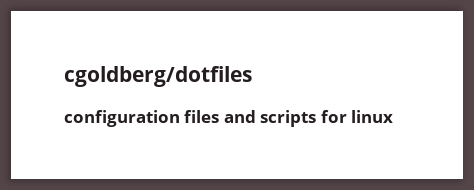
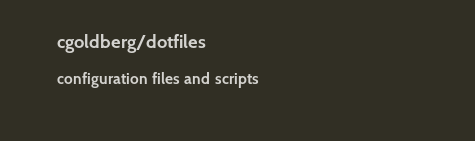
- configuration files and scripts for linux
+ configuration files and scripts

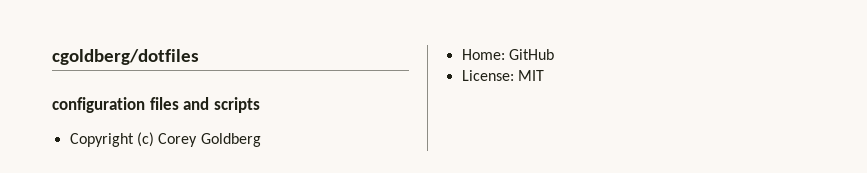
+ Copyright (c) Corey Goldberg
+ Home: GitHub
+ License: MIT

